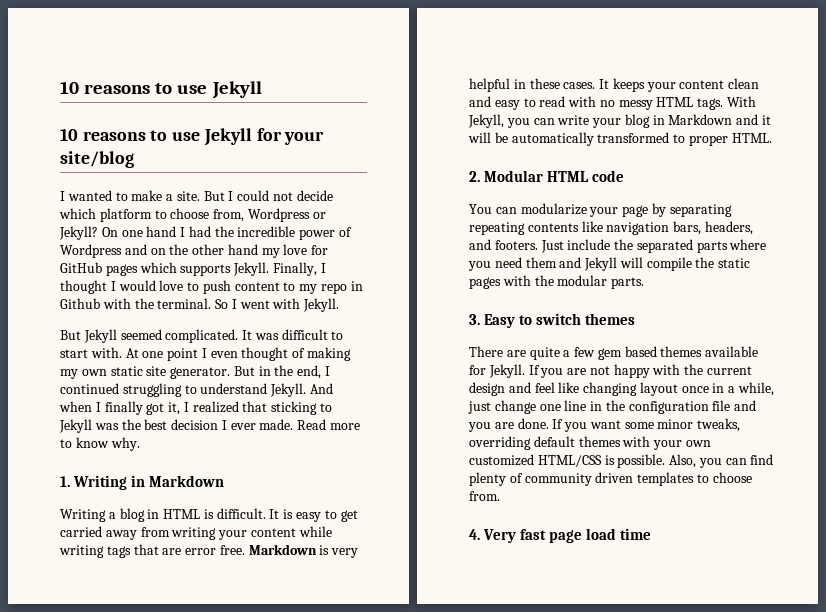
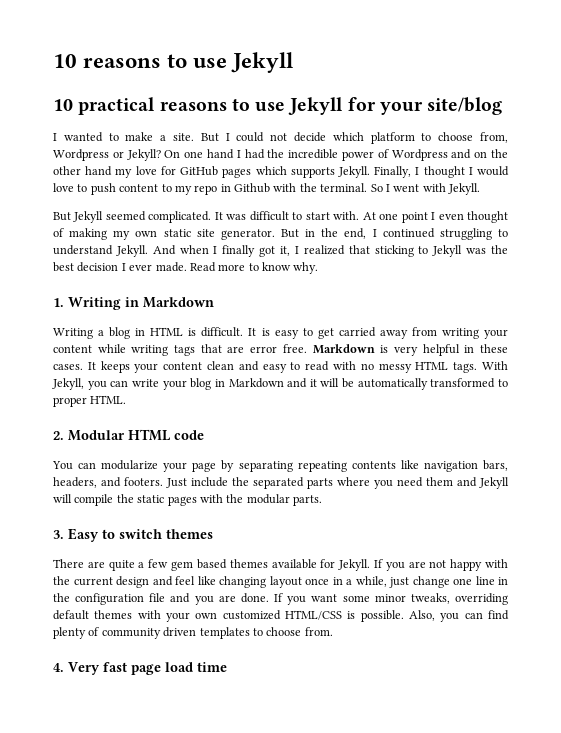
- 10 reasons to use Jekyll for your site/blog
+ 10 practical reasons to use Jekyll for your site/blog

